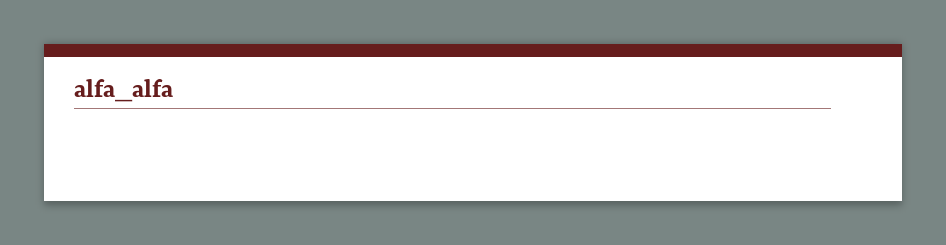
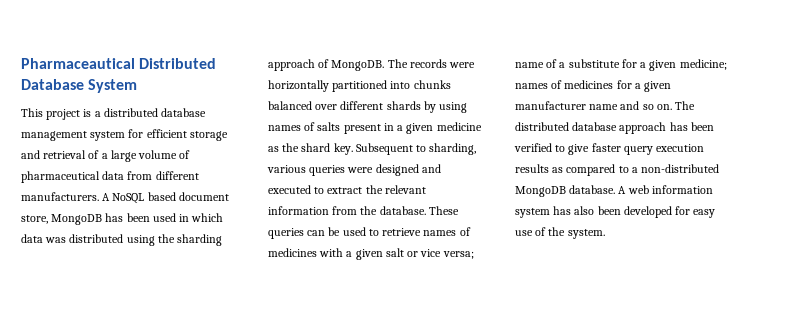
- alfa_alfa
+ Pharmaceautical Distributed Database System
+ This project is a distributed database management system for efficient storage and retrieval of a large volume of pharmaceutical data from different manufacturers. A NoSQL based document store, MongoDB has been used in which data was distributed using the sharding approach of MongoDB. The records were horizontally partitioned into chunks balanced over different shards by using names of salts present in a given medicine as the shard key. Subsequent to sharding, various queries were designed and executed to extract the relevant information from the database. These queries can be used to retrieve names of medicines with a given salt or vice versa; name of a substitute for a given medicine; names of medicines for a given manufacturer name and so on. The distributed database approach has been verified to give faster query execution results as compared to a non-distributed MongoDB database. A web information system has also been developed for easy use of the system.

